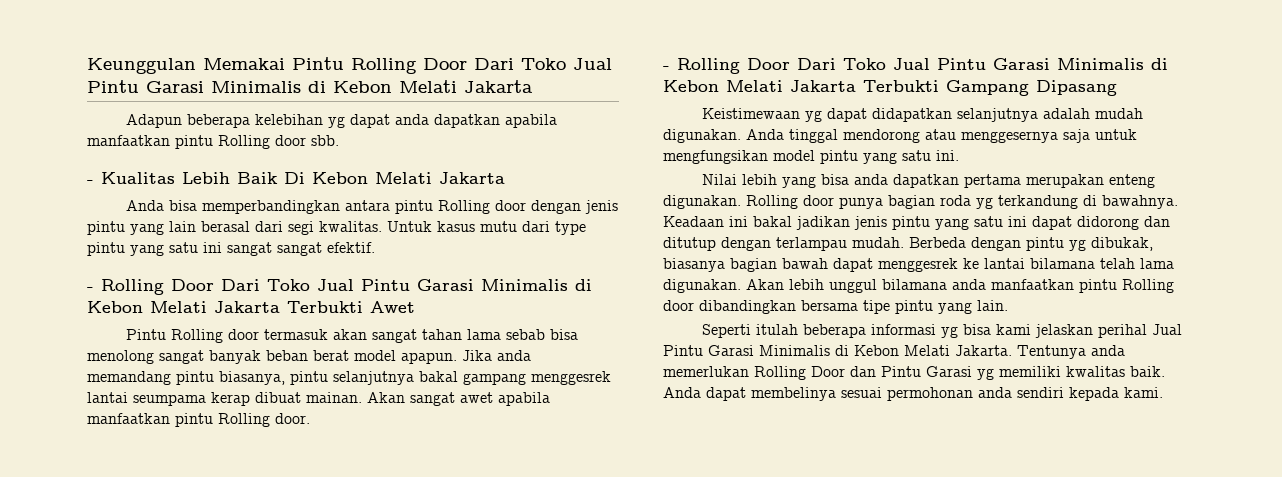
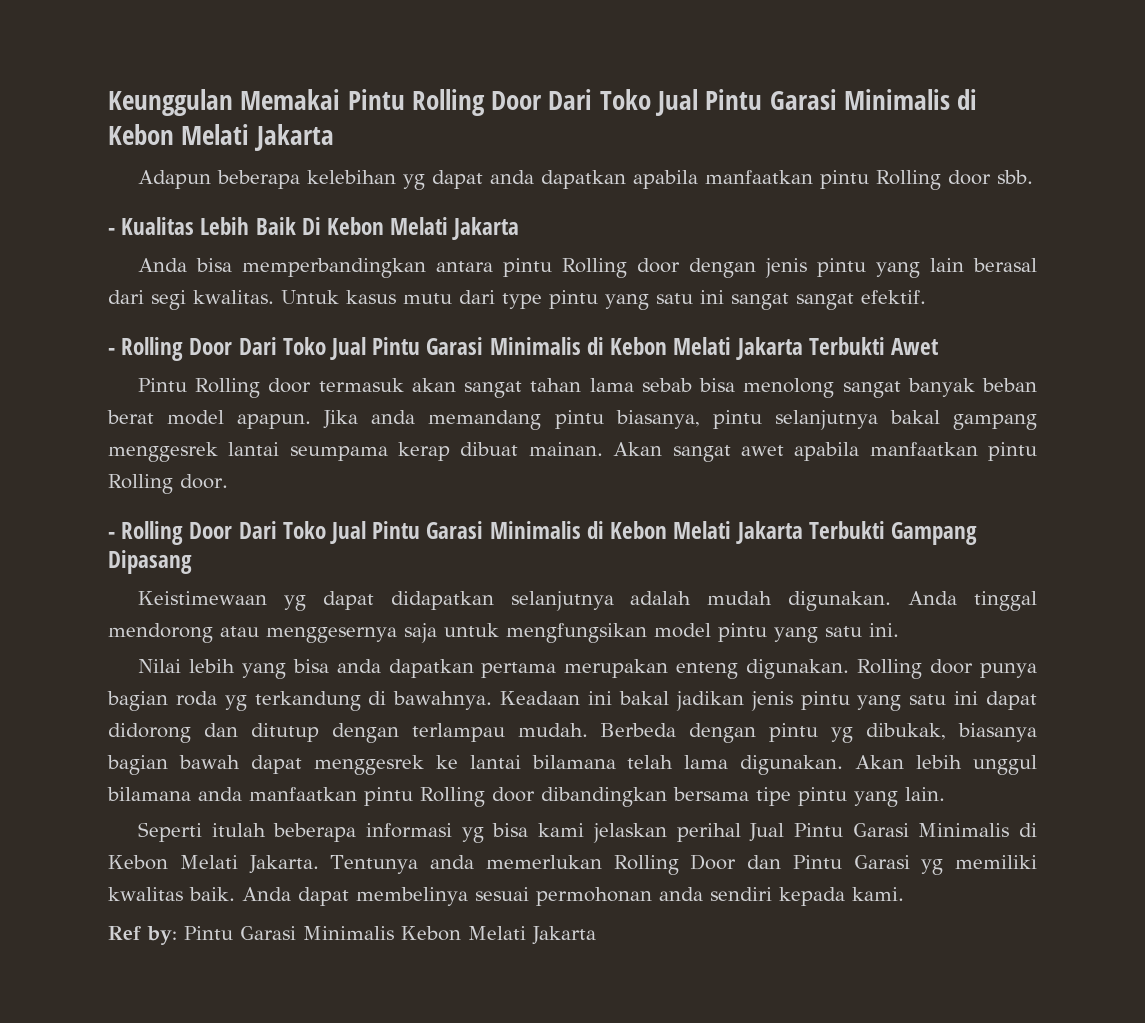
+ Ref by: Pintu Garasi Minimalis Kebon Melati Jakarta

